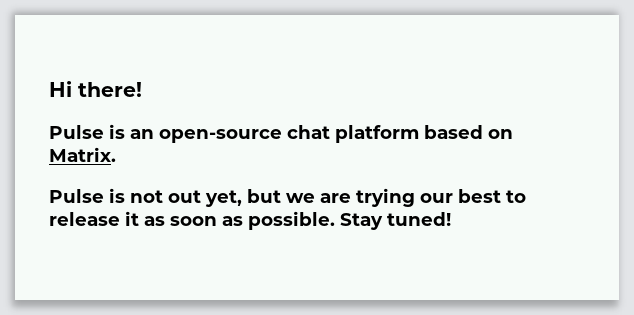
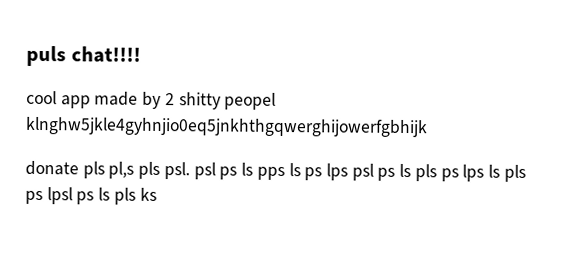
- Hi there!
- Pulse is an open-source chat platform based on Matrix.
- Pulse is not out yet, but we are trying our best to release it as soon as possible. Stay tuned!
+ puls chat!!!!
+ cool app made by 2 shitty peopel klnghw5jkle4gyhnjio0eq5jnkhthgqwerghijowerfgbhijk
+ donate pls pl,s pls psl. psl ps ls pps ls ps lps psl ps ls pls ps lps ls pls ps lpsl ps ls pls ks

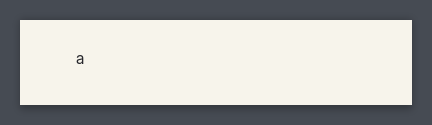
- puls chat!!!!
- cool app made by 2 shitty peopel klnghw5jkle4gyhnjio0eq5jnkhthgqwerghijowerfgbhijk
- donate pls pl,s pls psl. psl ps ls pps ls ps lps psl ps ls pls ps lps ls pls ps lpsl ps ls pls ks
+ a

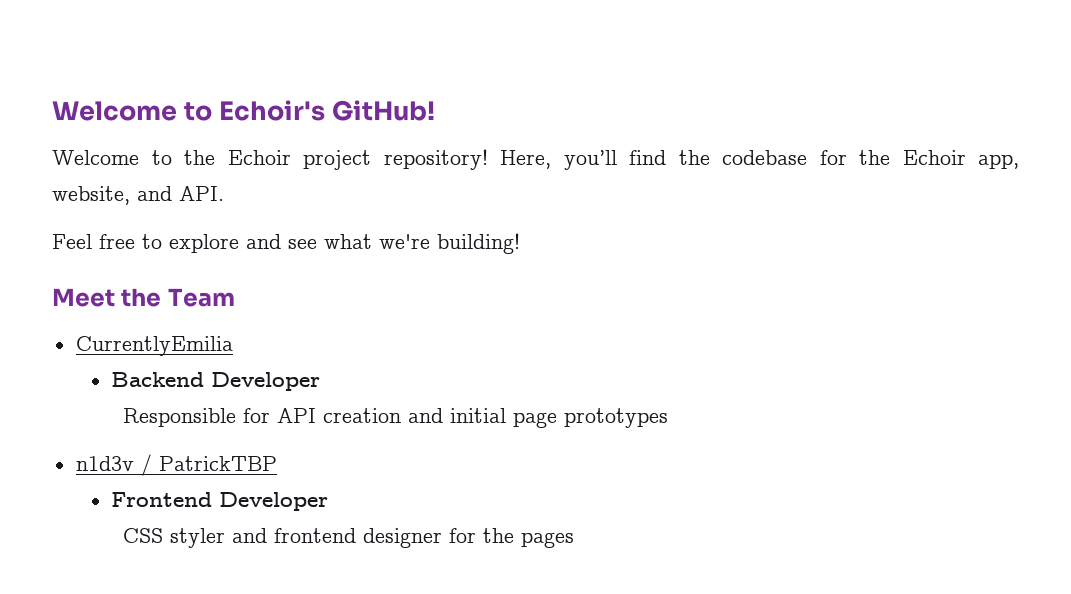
- a
+ Welcome to Echoir's GitHub!
+ Welcome to the Echoir project repository! Here, you’ll find the codebase for the Echoir app, website, and API.
+ Feel free to explore and see what we're building!
+ Meet the Team
+ CurrentlyEmilia
+ Backend Developer
+ Responsible for API creation and initial page prototypes
+ n1d3v / PatrickTBP
+ Frontend Developer
+ CSS styler and frontend designer for the pages

